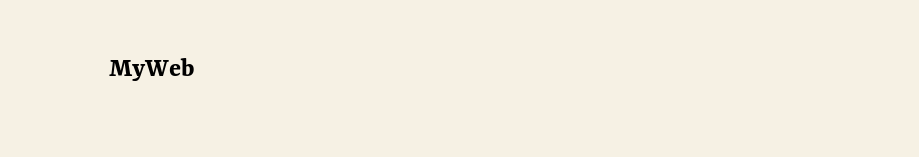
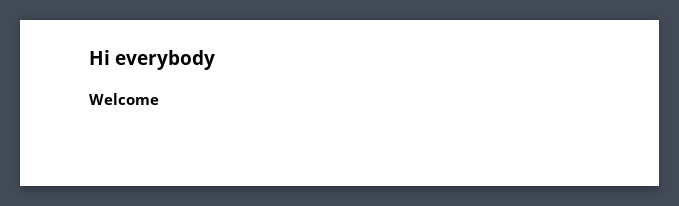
- MyWeb
+ Hi everybody
+ Welcome

